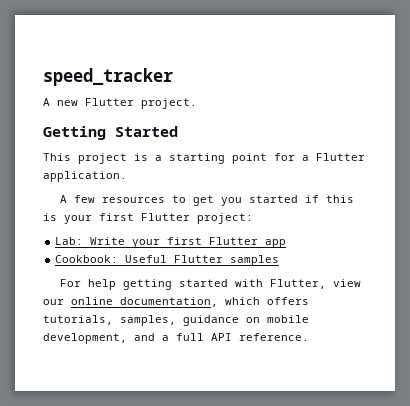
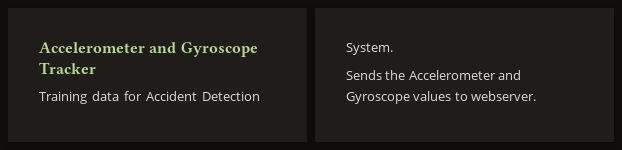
- speed_tracker
- A new Flutter project.
- Getting Started
- This project is a starting point for a Flutter application.
- A few resources to get you started if this is your first Flutter project:
- Lab: Write your first Flutter app
- Cookbook: Useful Flutter samples
- For help getting started with Flutter, view our online documentation, which offers tutorials, samples, guidance on mobile development, and a full API reference.
+ Accelerometer and Gyroscope Tracker
+ Training data for Accident Detection System.
+ Sends the Accelerometer and Gyroscope values to webserver.

